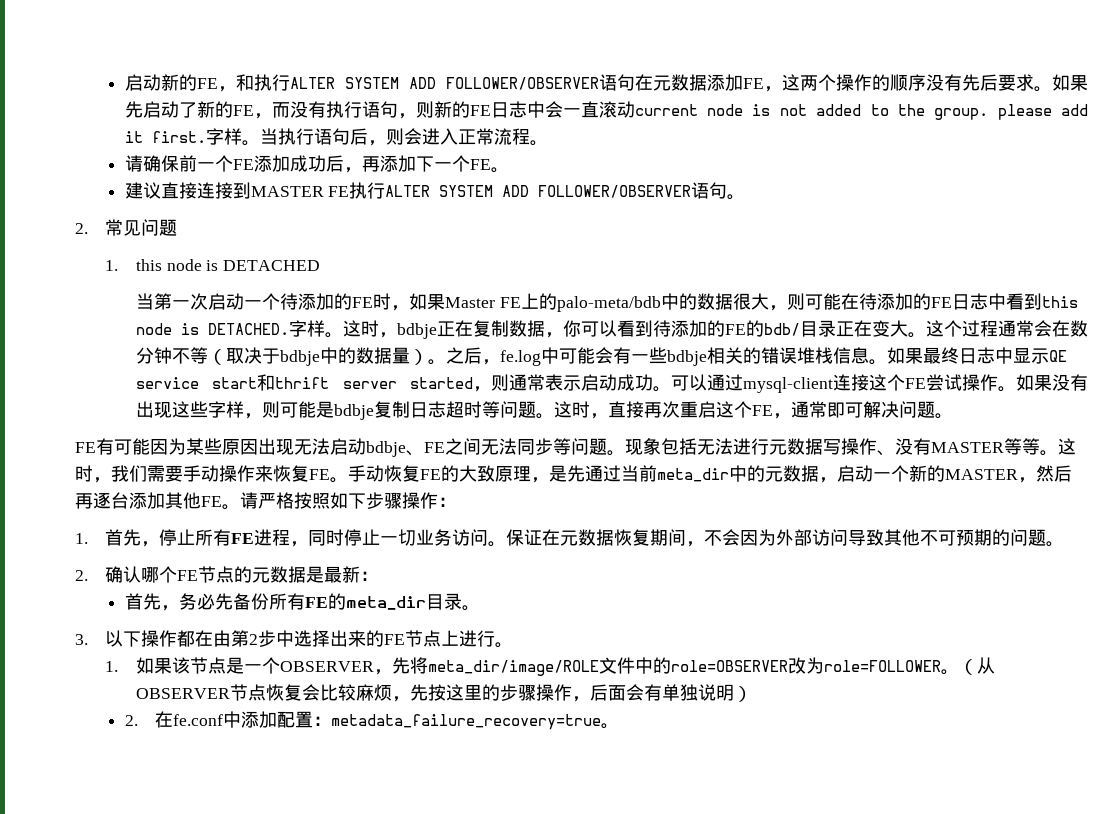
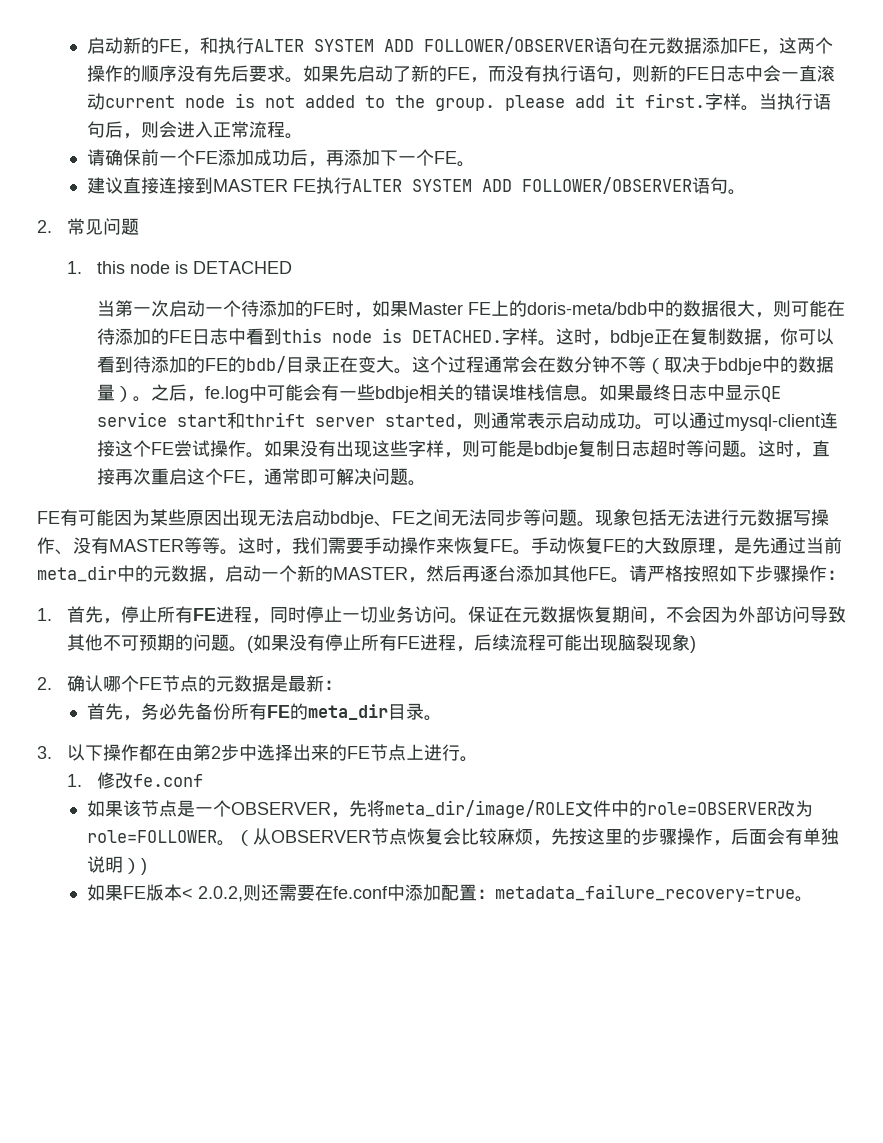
- 当第一次启动一个待添加的FE时，如果Master FE上的palo-meta/bdb中的数据很大，则可能在待添加的FE日志中看到this node is DETACHED.
+ 当第一次启动一个待添加的FE时，如果Master FE上的doris-meta/bdb中的数据很大，则可能在待添加的FE日志中看到this node is DETACHED.
+ (如果没有停止所有FE进程，后续流程可能出现脑裂现象)
- 1.如果该节点是一个OBSERVER，先将meta_dir/image/ROLE文件中的role=OBSERVER改为role=FOLLOWER。
+ 1.修改fe.conf
+ 如果该节点是一个OBSERVER，先将meta_dir/image/ROLE文件中的role=OBSERVER改为role=FOLLOWER。
- （从OBSERVER节点恢复会比较麻烦，先按这里的步骤操作，后面会有单独说明）
- 2.在fe.conf中添加配置：metadata_failure_recovery=true。
+ （从OBSERVER节点恢复会比较麻烦，先按这里的步骤操作，后面会有单独说明）)
+ 如果FE版本< 2.0.2,则还需要在fe.conf中添加配置：metadata_failure_recovery=true。

